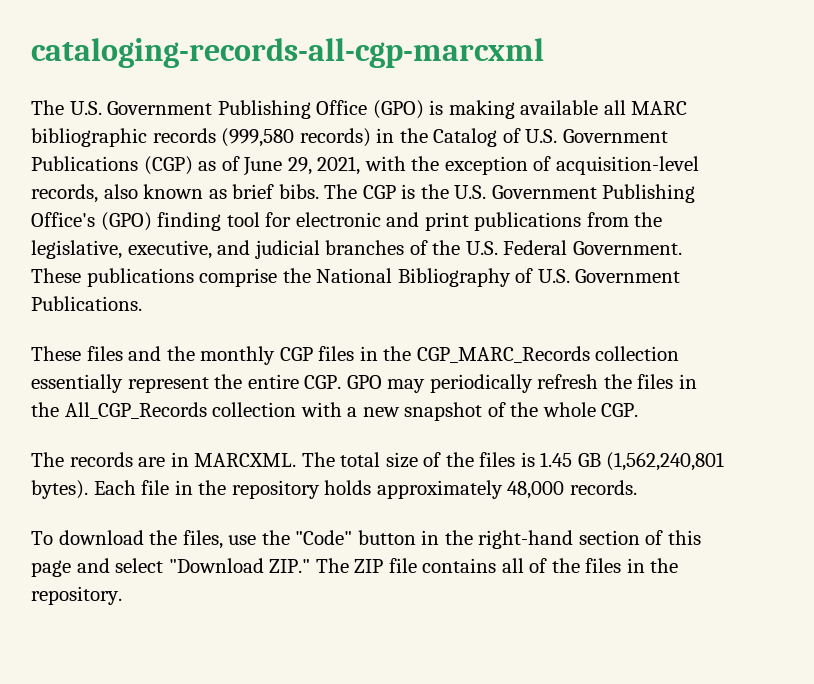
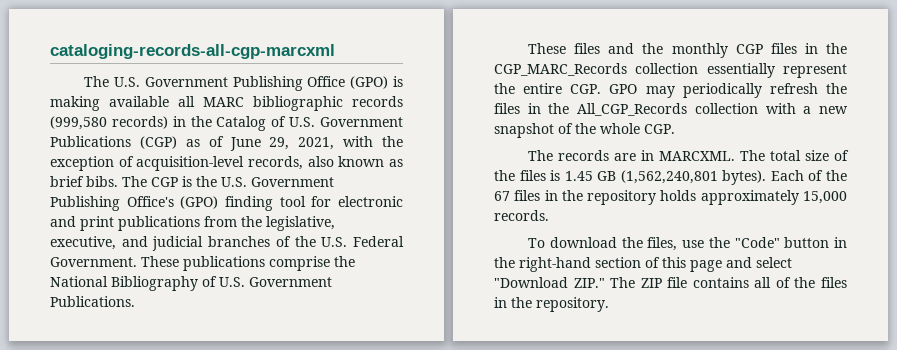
- Each file in the repository holds approximately 48,000 records.
+ Each of the 67 files in the repository holds approximately 15,000 records.

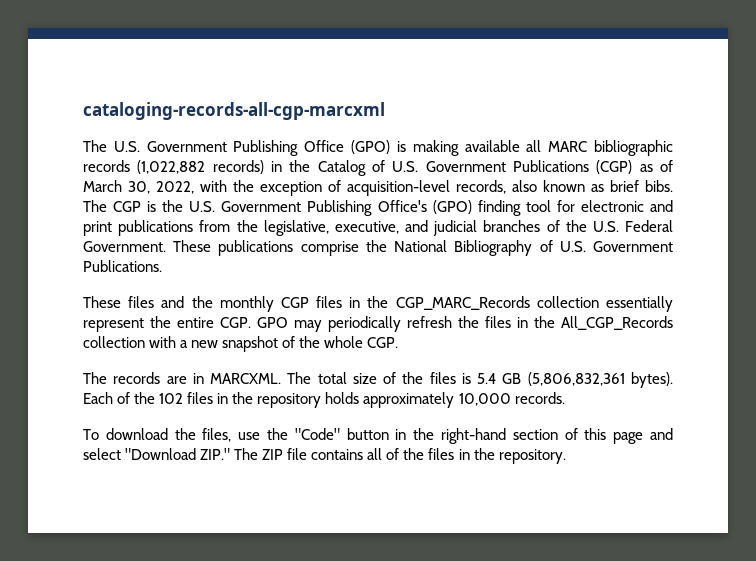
- The U.S. Government Publishing Office (GPO) is making available all MARC bibliographic records (999,580 records) in the Catalog of U.S. Government Publications (CGP) as of June 29, 2021, with the exception of acquisition-level records, also known as brief bibs.
+ The U.S. Government Publishing Office (GPO) is making available all MARC bibliographic records (1,022,882 records) in the Catalog of U.S. Government Publications (CGP) as of March 30, 2022, with the exception of acquisition-level records, also known as brief bibs.
- The total size of the files is 1.45 GB (1,562,240,801 bytes).
+ The total size of the files is 5.4 GB (5,806,832,361 bytes).
- Each of the 67 files in the repository holds approximately 15,000 records.
+ Each of the 102 files in the repository holds approximately 10,000 records.

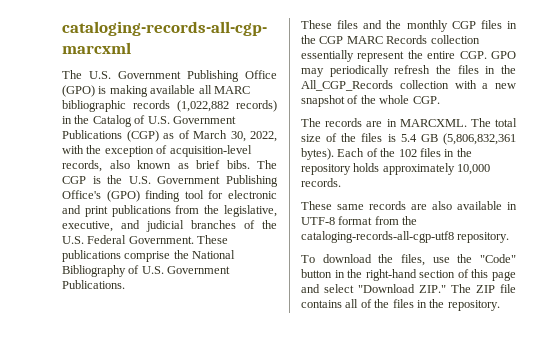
- These files and the monthly CGP files in the CGP_MARC_Records collection essentially represent the entire CGP. GPO may periodically refresh the files in the All_CGP_Records collection with a new snapshot of the whole CGP.
+ These files and the monthly CGP files in the CGP MARC Records collection essentially represent the entire CGP. GPO may periodically refresh the files in the All_CGP_Records collection with a new snapshot of the whole CGP.
+ These same records are also available in UTF-8 format from the cataloging-records-all-cgp-utf8 repository.

